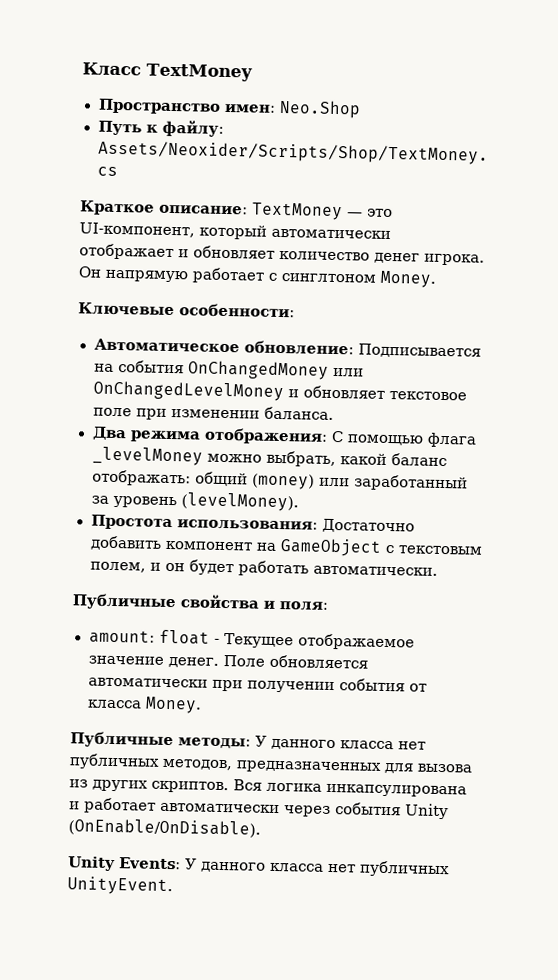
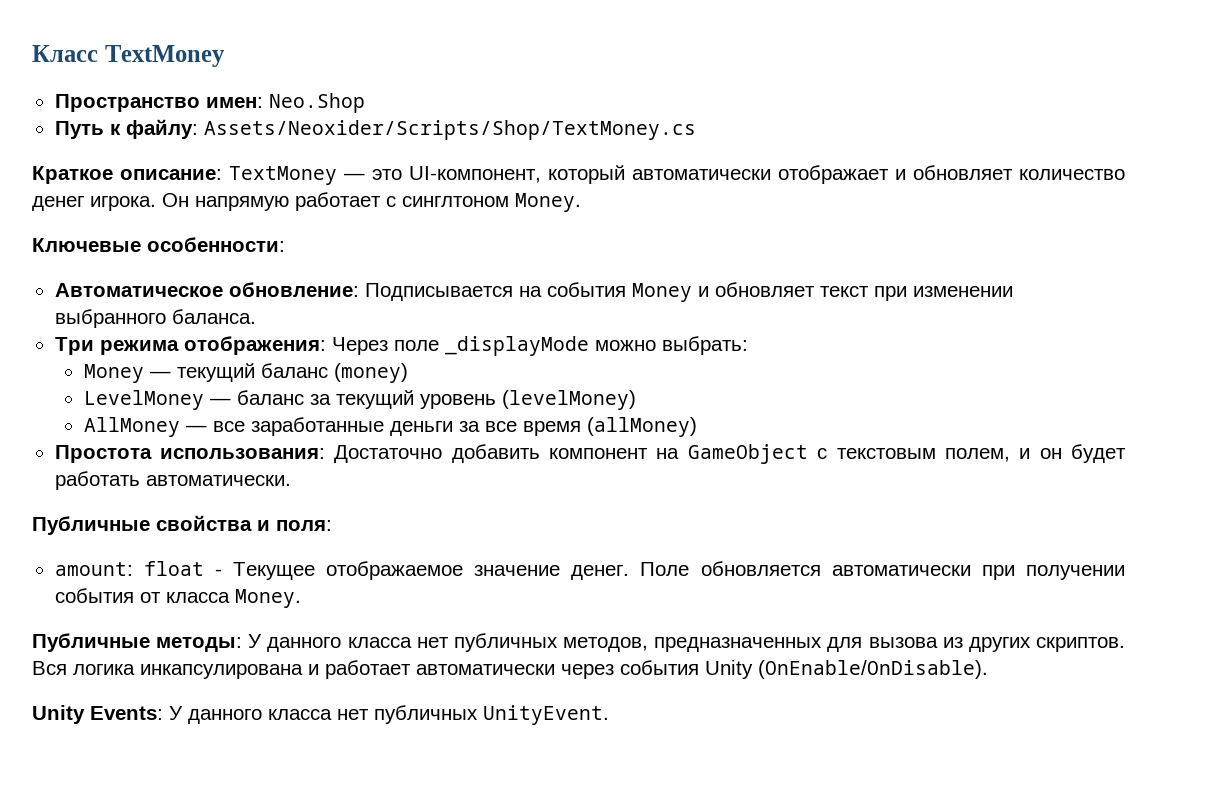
- Автоматическое обновление: Подписывается на события OnChangedMoney или OnChangedLevelMoney и обновляет текстовое поле при изменении баланса.
+ Автоматическое обновление: Подписывается на события Money и обновляет текст при изменении выбранного баланса.
- Два режима отображения: С помощью флага _levelMoney можно выбрать, какой баланс отображать: общий (money) или заработанный за уровень (levelMoney).
+ Три режима отображения: Через поле _displayMode можно выбрать:
+ Money — текущий баланс (money)
+ LevelMoney — баланс за текущий уровень (levelMoney)
+ AllMoney — все заработанные деньги за все время (allMoney)

